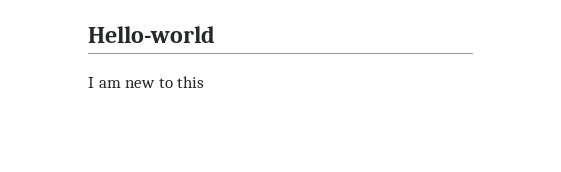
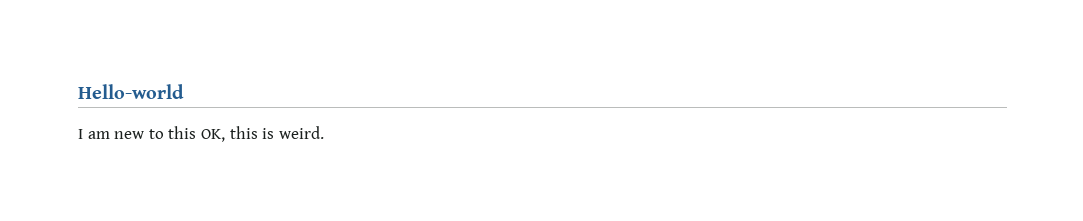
- I am new to this
+ I am new to this OK, this is weird.

